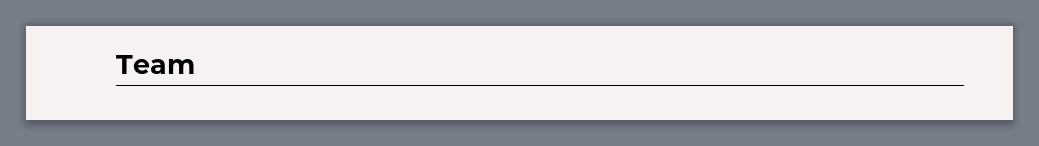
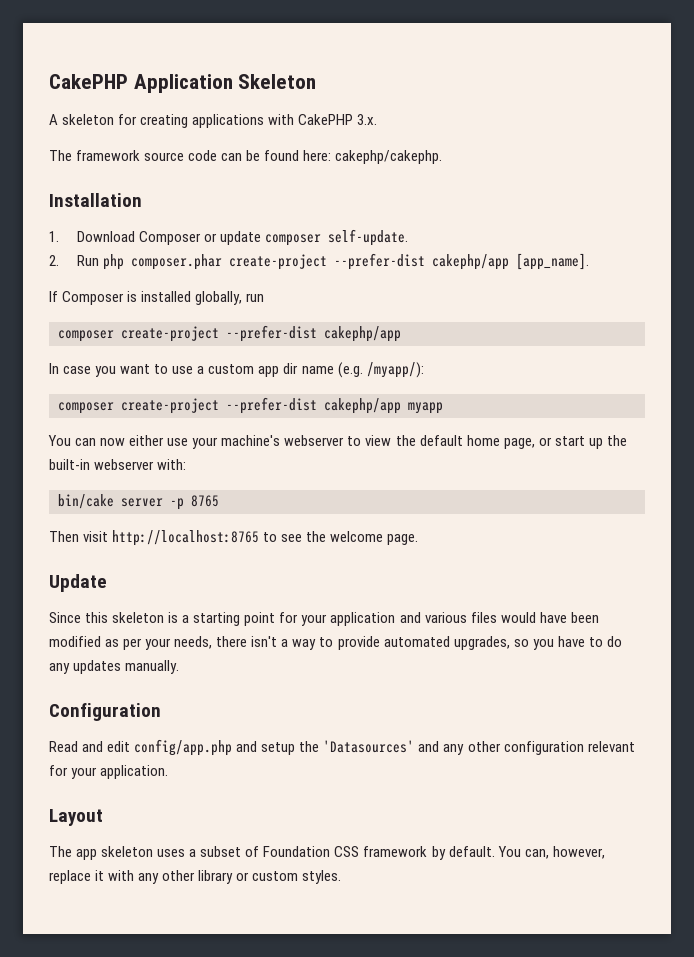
- Team
+ CakePHP Application Skeleton
+ A skeleton for creating applications with CakePHP 3.x.
+ The framework source code can be found here: cakephp/cakephp.
+ Installation
+ 1. Download Composer or update composer self-update.
+ 2. Run php composer.phar create-project --prefer-dist cakephp/app [app_name].
+ If Composer is installed globally, run
+ composer create-project --prefer-dist cakephp/app
+ In case you want to use a custom app dir name (e.g. /myapp/):
+ composer create-project --prefer-dist cakephp/app myapp
+ You can now either use your machine's webserver to view the default home page, or start up the built-in webserver with:
+ bin/cake server -p 8765
+ Then visit http://localhost:8765 to see the welcome page.
+ Update
+ Since this skeleton is a starting point for your application and various files would have been modified as per your needs, there isn't a way to provide automated upgrades, so you have to do any updates manually.
+ Configuration
+ Read and edit config/app.php and setup the 'Datasources' and any other configuration relevant for your application.
+ Layout
+ The app skeleton uses a subset of Foundation CSS framework by default. You can, however, replace it with any other library or custom styles.

